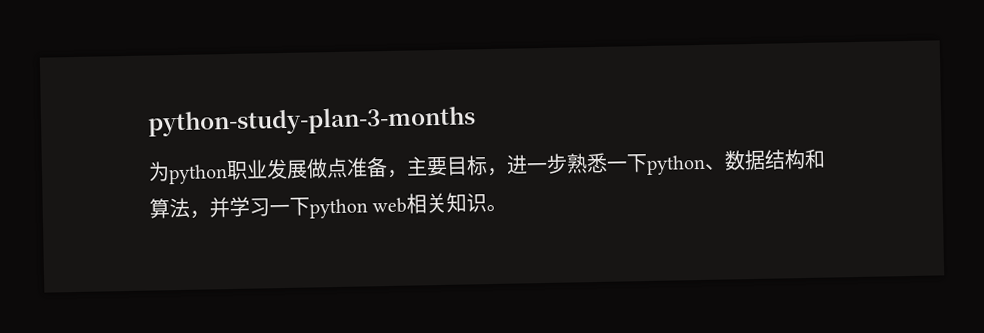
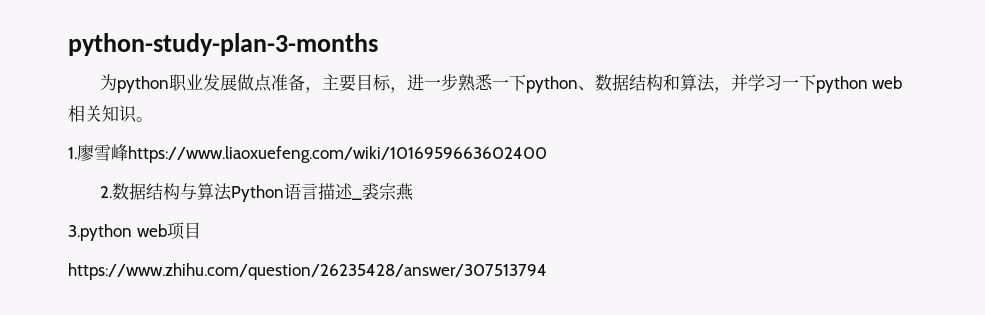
+ 1.廖雪峰https://www.liaoxuefeng.com/wiki/1016959663602400
+ 2.数据结构与算法Python语言描述_裘宗燕
+ 3.python web项目
+ https://www.zhihu.com/question/26235428/answer/307513794

